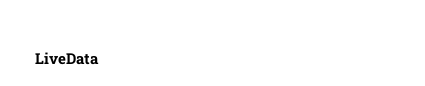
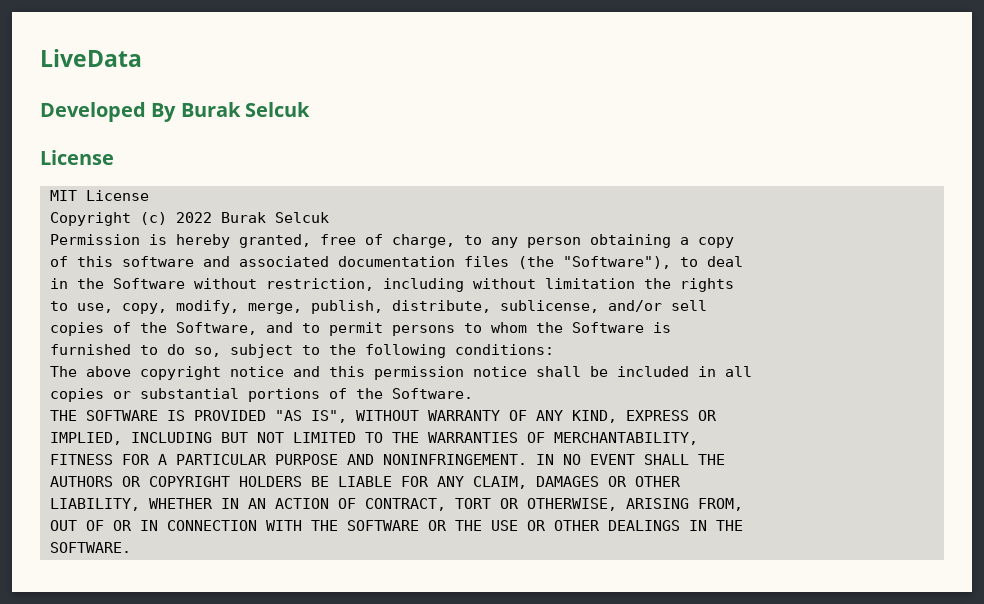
+ Developed By Burak Selcuk
+ License
+ MIT License
+ Copyright (c) 2022 Burak Selcuk
+ Permission is hereby granted, free of charge, to any person obtaining a copy
+ of this software and associated documentation files (the "Software"), to deal
+ in the Software without restriction, including without limitation the rights
+ to use, copy, modify, merge, publish, distribute, sublicense, and/or sell
+ copies of the Software, and to permit persons to whom the Software is
+ furnished to do so, subject to the following conditions:
+ The above copyright notice and this permission notice shall be included in all
+ copies or substantial portions of the Software.
+ THE SOFTWARE IS PROVIDED "AS IS", WITHOUT WARRANTY OF ANY KIND, EXPRESS OR
+ IMPLIED, INCLUDING BUT NOT LIMITED TO THE WARRANTIES OF MERCHANTABILITY,
+ FITNESS FOR A PARTICULAR PURPOSE AND NONINFRINGEMENT. IN NO EVENT SHALL THE
+ AUTHORS OR COPYRIGHT HOLDERS BE LIABLE FOR ANY CLAIM, DAMAGES OR OTHER
+ LIABILITY, WHETHER IN AN ACTION OF CONTRACT, TORT OR OTHERWISE, ARISING FROM,
+ OUT OF OR IN CONNECTION WITH THE SOFTWARE OR THE USE OR OTHER DEALINGS IN THE
+ SOFTWARE.

